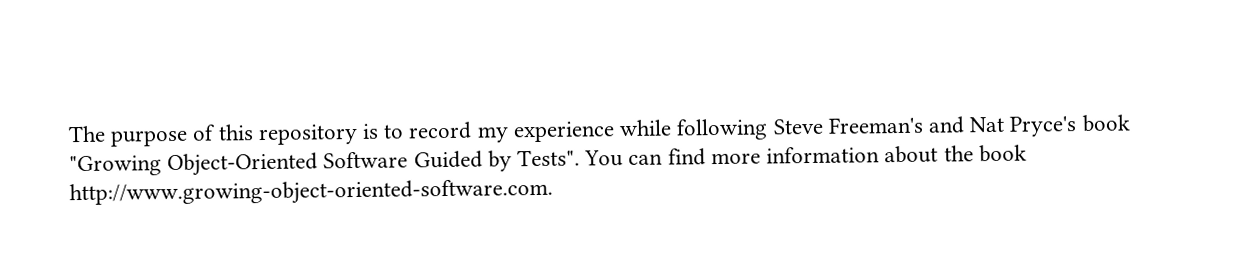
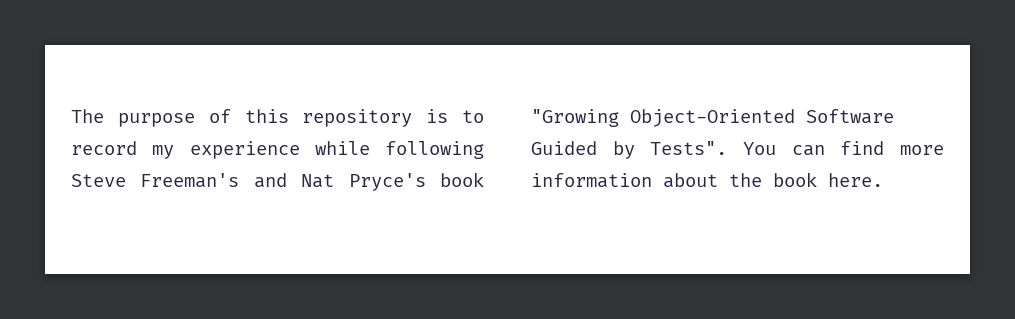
- You can find more information about the book http://www.growing-object-oriented-software.com.
+ You can find more information about the book here.

